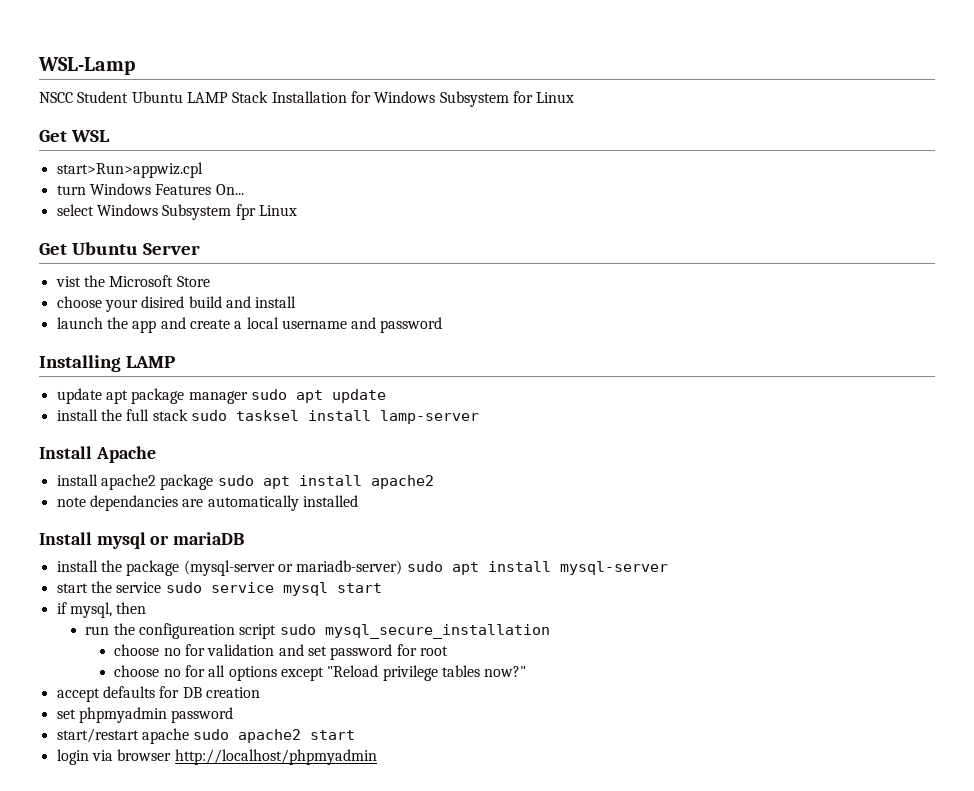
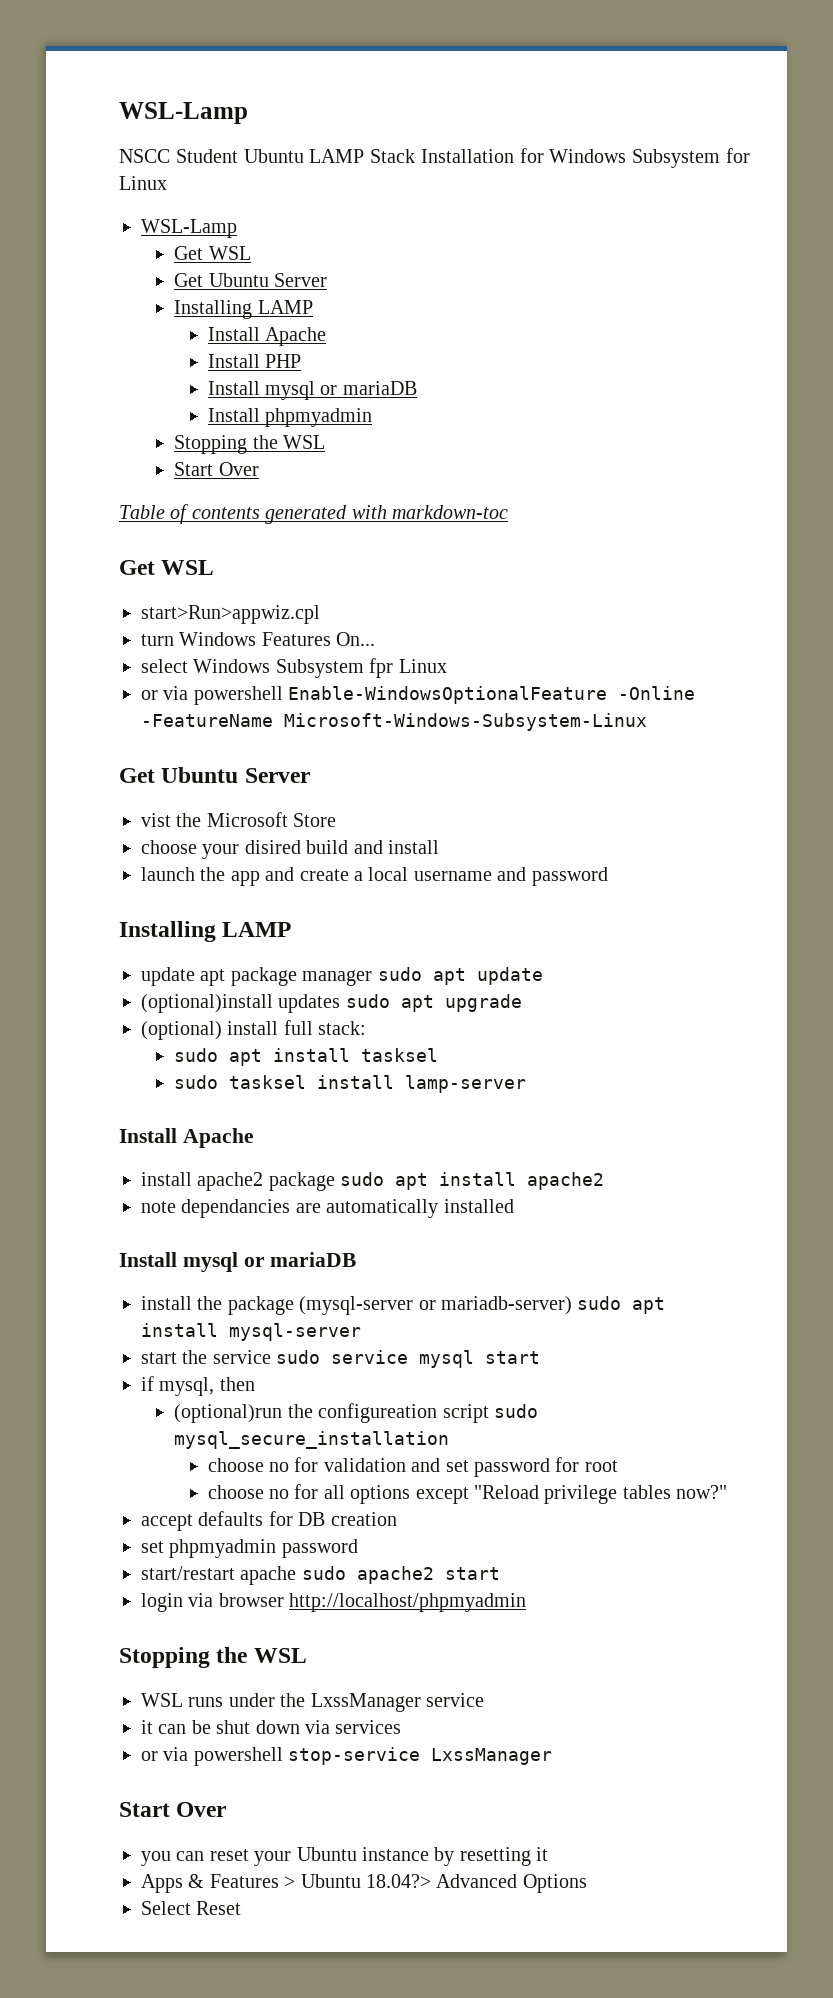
  NSCC Student Ubuntu LAMP Stack Installation for Windows Subsystem for Linux
+ WSL-Lamp
+ Get WSL
+ Get Ubuntu Server
+ Installing LAMP
+ Install Apache
+ Install PHP
+ Install mysql or mariaDB
+ Install phpmyadmin
+ Stopping the WSL
+ Start Over
+ Table of contents generated with markdown-toc
+ or via powershell Enable-WindowsOptionalFeature -Online -FeatureName Microsoft-Windows-Subsystem-Linux
- install the full stack sudo tasksel install lamp-server
+ (optional)install updates sudo apt upgrade
+ (optional) install full stack:
+ sudo apt install tasksel
+ sudo tasksel install lamp-server
- run the configureation script sudo mysql_secure_installation
+ (optional)run the configureation script sudo mysql_secure_installation
  login via browser http://localhost/phpmyadmin
+ Stopping the WSL
+ WSL runs under the LxssManager service
+ it can be shut down via services
+ or via powershell stop-service LxssManager
+ Start Over
+ you can reset your Ubuntu instance by resetting it
+ Apps & Features > Ubuntu 18.04?> Advanced Options
+ Select Reset

